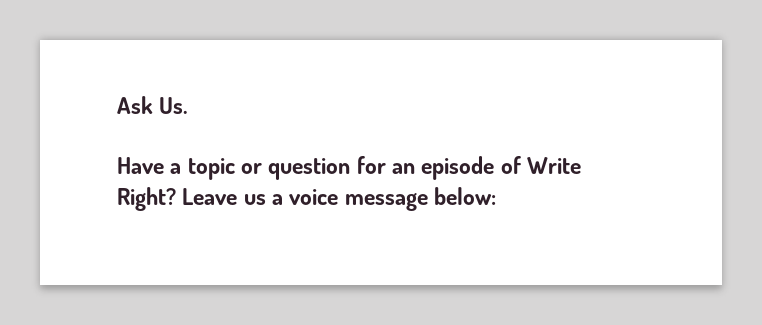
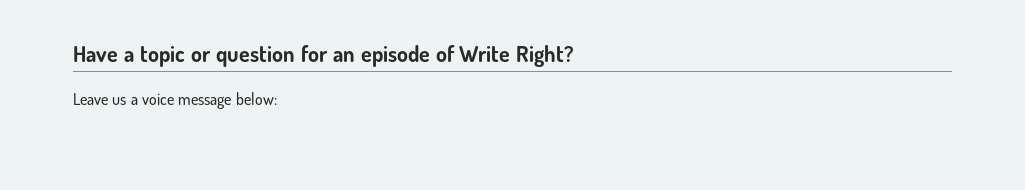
- Ask Us.
- Have a topic or question for an episode of Write Right? Leave us a voice message below:
+ Have a topic or question for an episode of Write Right?
+ Leave us a voice message below:

